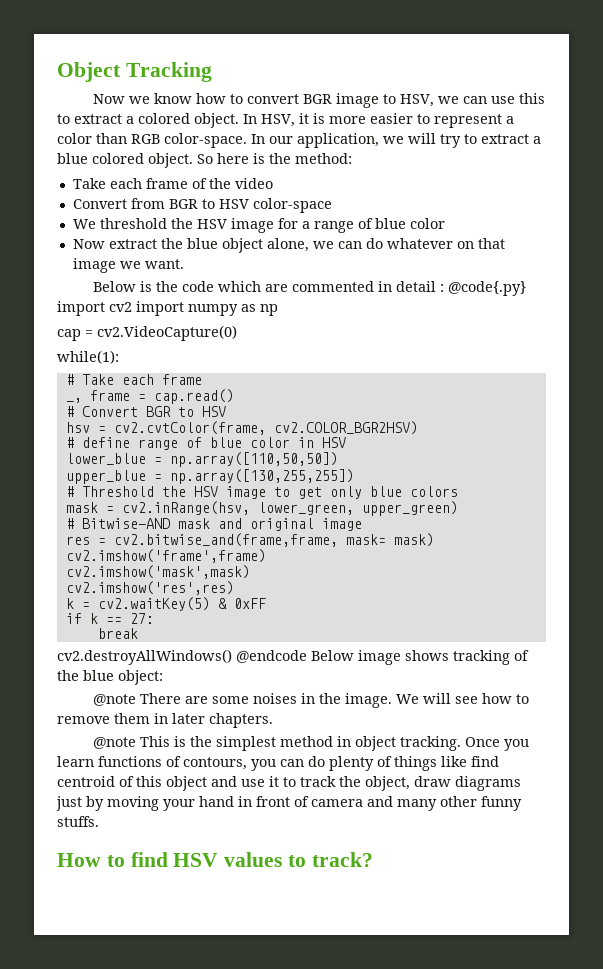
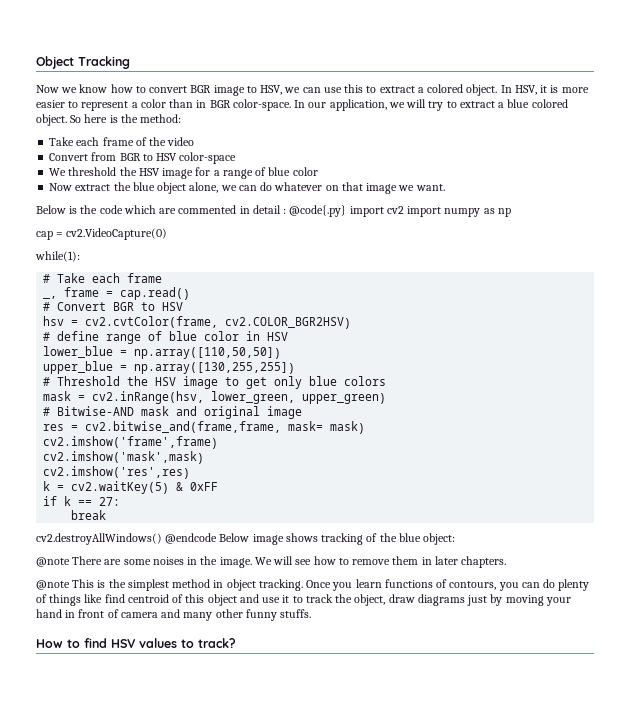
- In HSV, it is more easier to represent a color than RGB color-space.
+ In HSV, it is more easier to represent a color than in BGR color-space.

